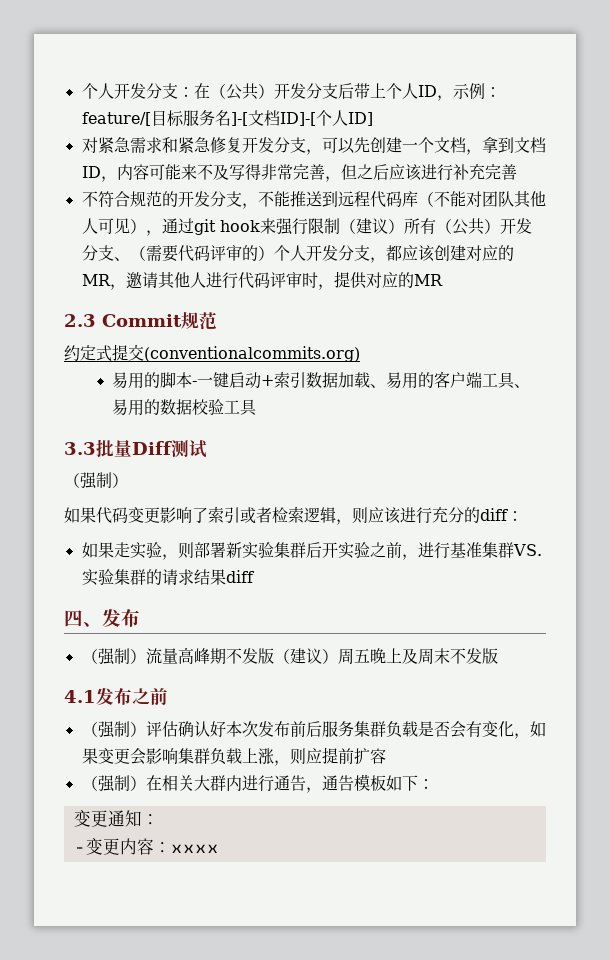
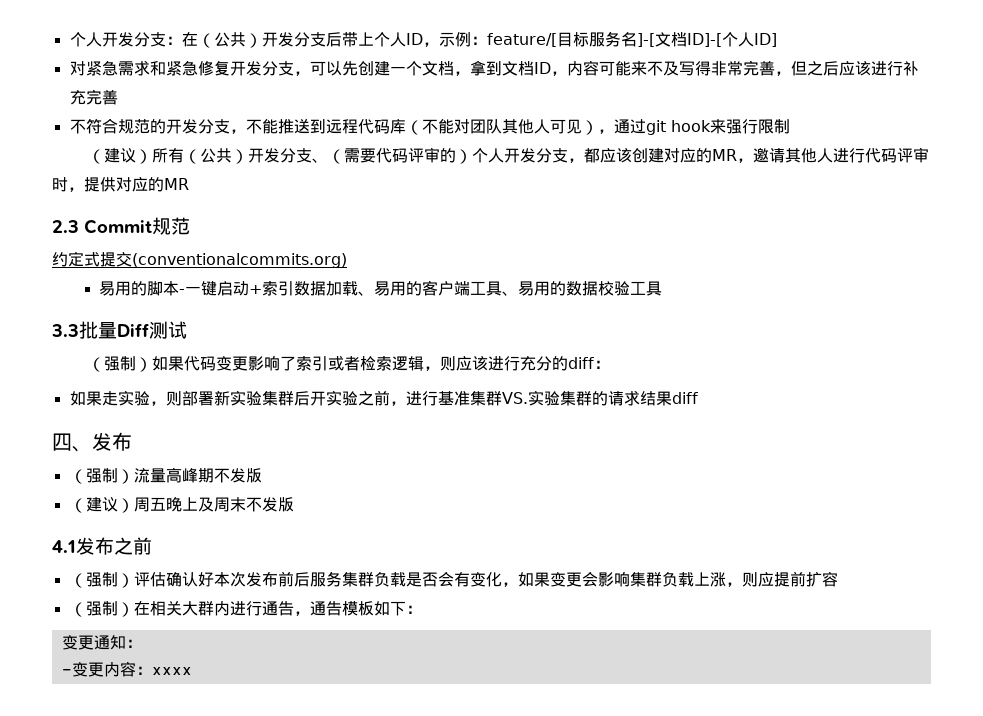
- 不符合规范的开发分支，不能推送到远程代码库（不能对团队其他人可见），通过git hook来强行限制（建议）所有（公共）开发分支、（需要代码评审的）个人开发分支，都应该创建对应的MR，邀请其他人进行代码评审时，提供对应的MR
+ 不符合规范的开发分支，不能推送到远程代码库（不能对团队其他人可见），通过git hook来强行限制
+ （建议）所有（公共）开发分支、（需要代码评审的）个人开发分支，都应该创建对应的MR，邀请其他人进行代码评审时，提供对应的MR
  3.3批量Diff测试
- （强制）
- 如果代码变更影响了索引或者检索逻辑，则应该进行充分的diff：
+ （强制）如果代码变更影响了索引或者检索逻辑，则应该进行充分的diff：
- （强制）流量高峰期不发版（建议）周五晚上及周末不发版
+ （强制）流量高峰期不发版
+ （建议）周五晚上及周末不发版

